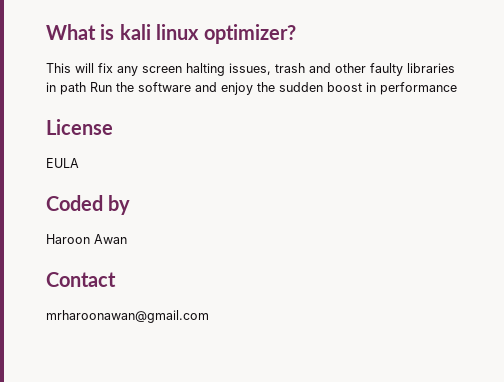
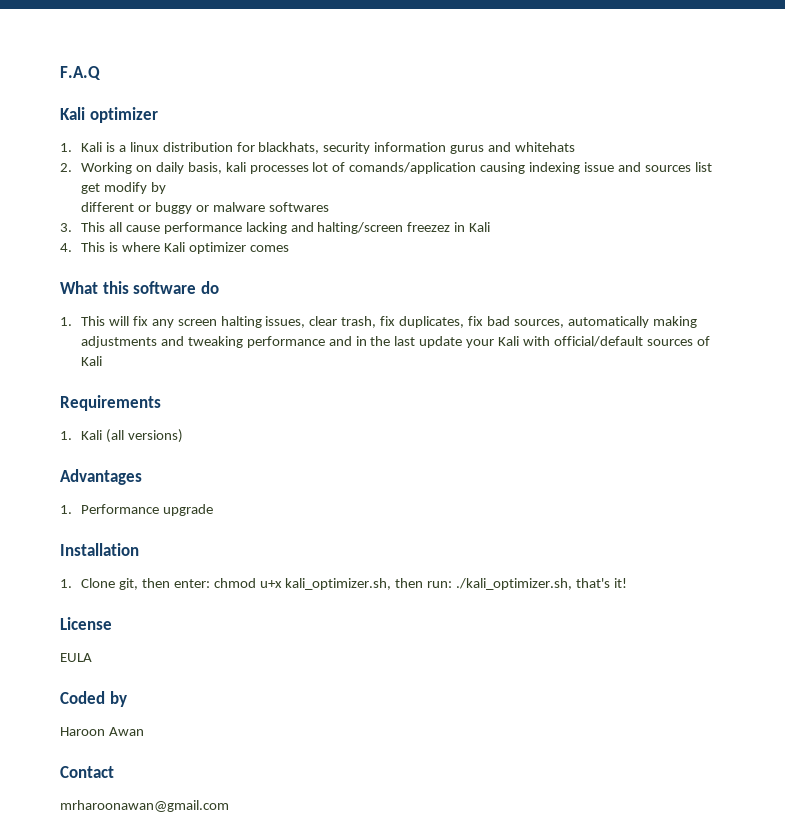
- What is kali linux optimizer?
- This will fix any screen halting issues, trash and other faulty libraries in path Run the software and enjoy the sudden boost in performance
+ F.A.Q
+ Kali optimizer
+ 1. Kali is a linux distribution for blackhats, security information gurus and whitehats
+ 2. Working on daily basis, kali processes lot of comands/application causing indexing issue and sources list get modify by
+ different or buggy or malware softwares
+ 3. This all cause performance lacking and halting/screen freezez in Kali
+ 4. This is where Kali optimizer comes
+ What this software do
+ 1. This will fix any screen halting issues, clear trash, fix duplicates, fix bad sources, automatically making adjustments and tweaking performance and in the last update your Kali with official/default sources of Kali
+ Requirements
+ 1. Kali (all versions)
+ Advantages
+ 1. Performance upgrade
+ Installation
+ 1. Clone git, then enter: chmod u+x kali_optimizer.sh, then run: ./kali_optimizer.sh, that's it!

